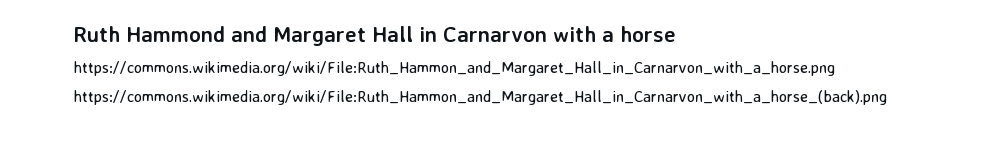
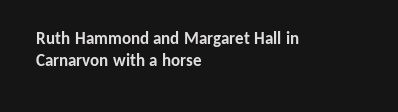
- https://commons.wikimedia.org/wiki/File:Ruth_Hammon_and_Margaret_Hall_in_Carnarvon_with_a_horse.png
- https://commons.wikimedia.org/wiki/File:Ruth_Hammon_and_Margaret_Hall_in_Carnarvon_with_a_horse_(back).png

